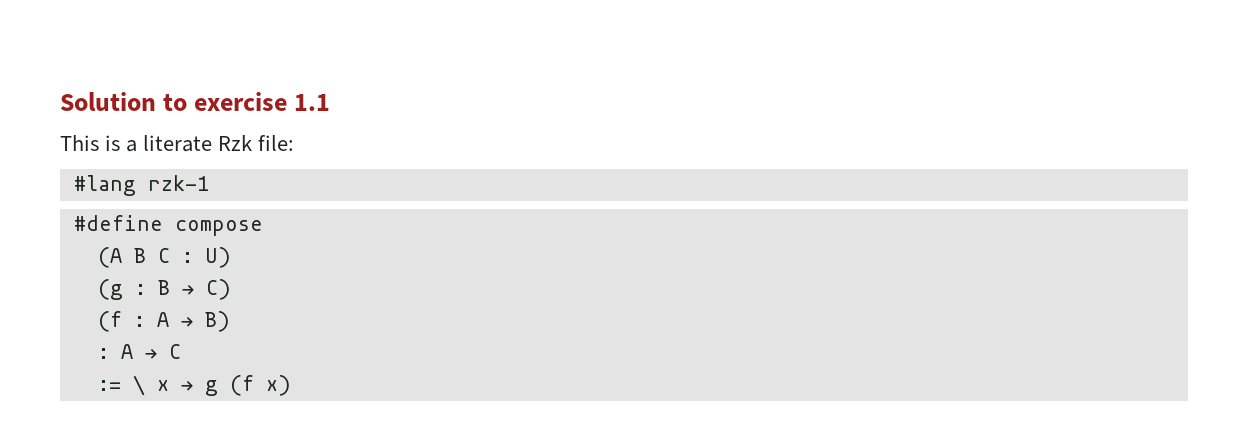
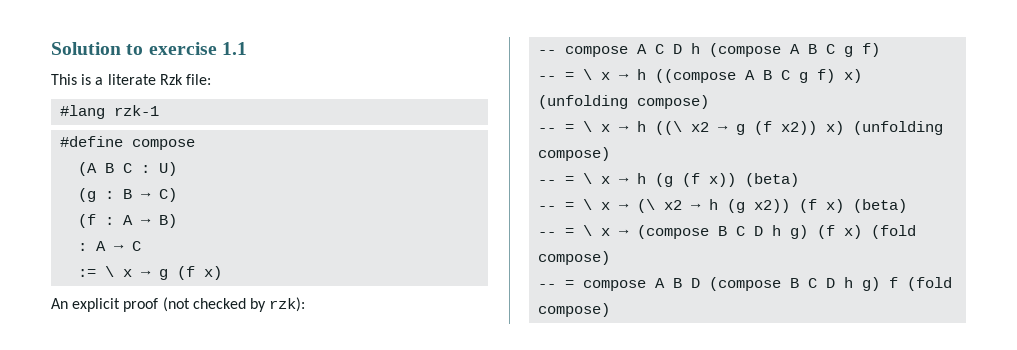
+ An explicit proof (not checked by rzk):
+ -- compose A C D h (compose A B C g f)
+ -- = \ x → h ((compose A B C g f) x) (unfolding compose)
+ -- = \ x → h ((\ x2 → g (f x2)) x) (unfolding compose)
+ -- = \ x → h (g (f x)) (beta)
+ -- = \ x → (\ x2 → h (g x2)) (f x) (beta)
+ -- = \ x → (compose B C D h g) (f x) (fold compose)
+ -- = compose A B D (compose B C D h g) f (fold compose)

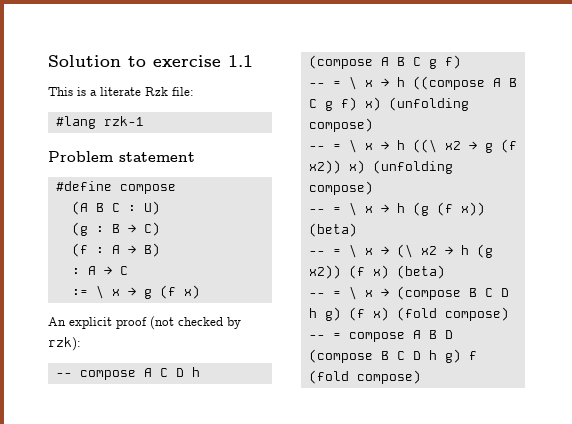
+ Problem statement

